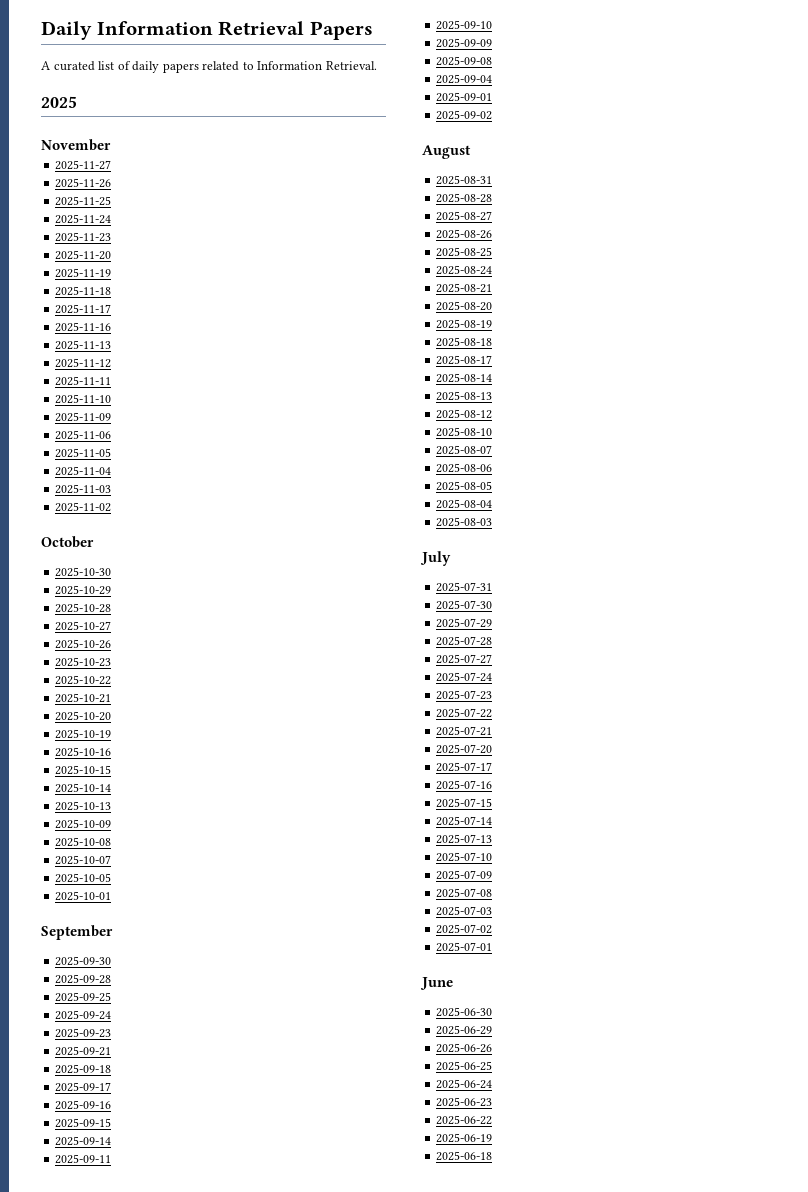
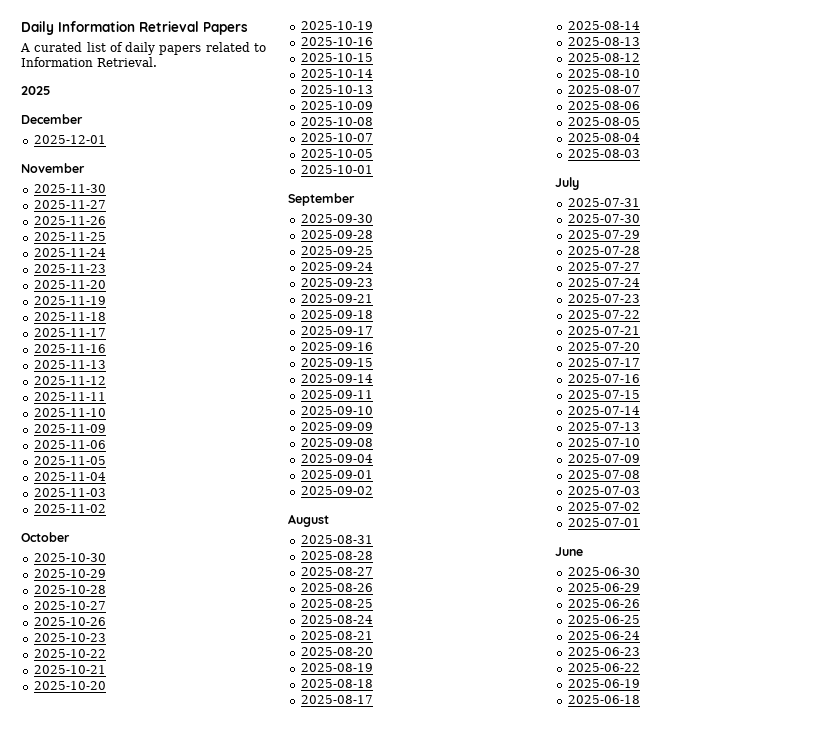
+ December
+ 2025-12-01
+ 2025-11-30

